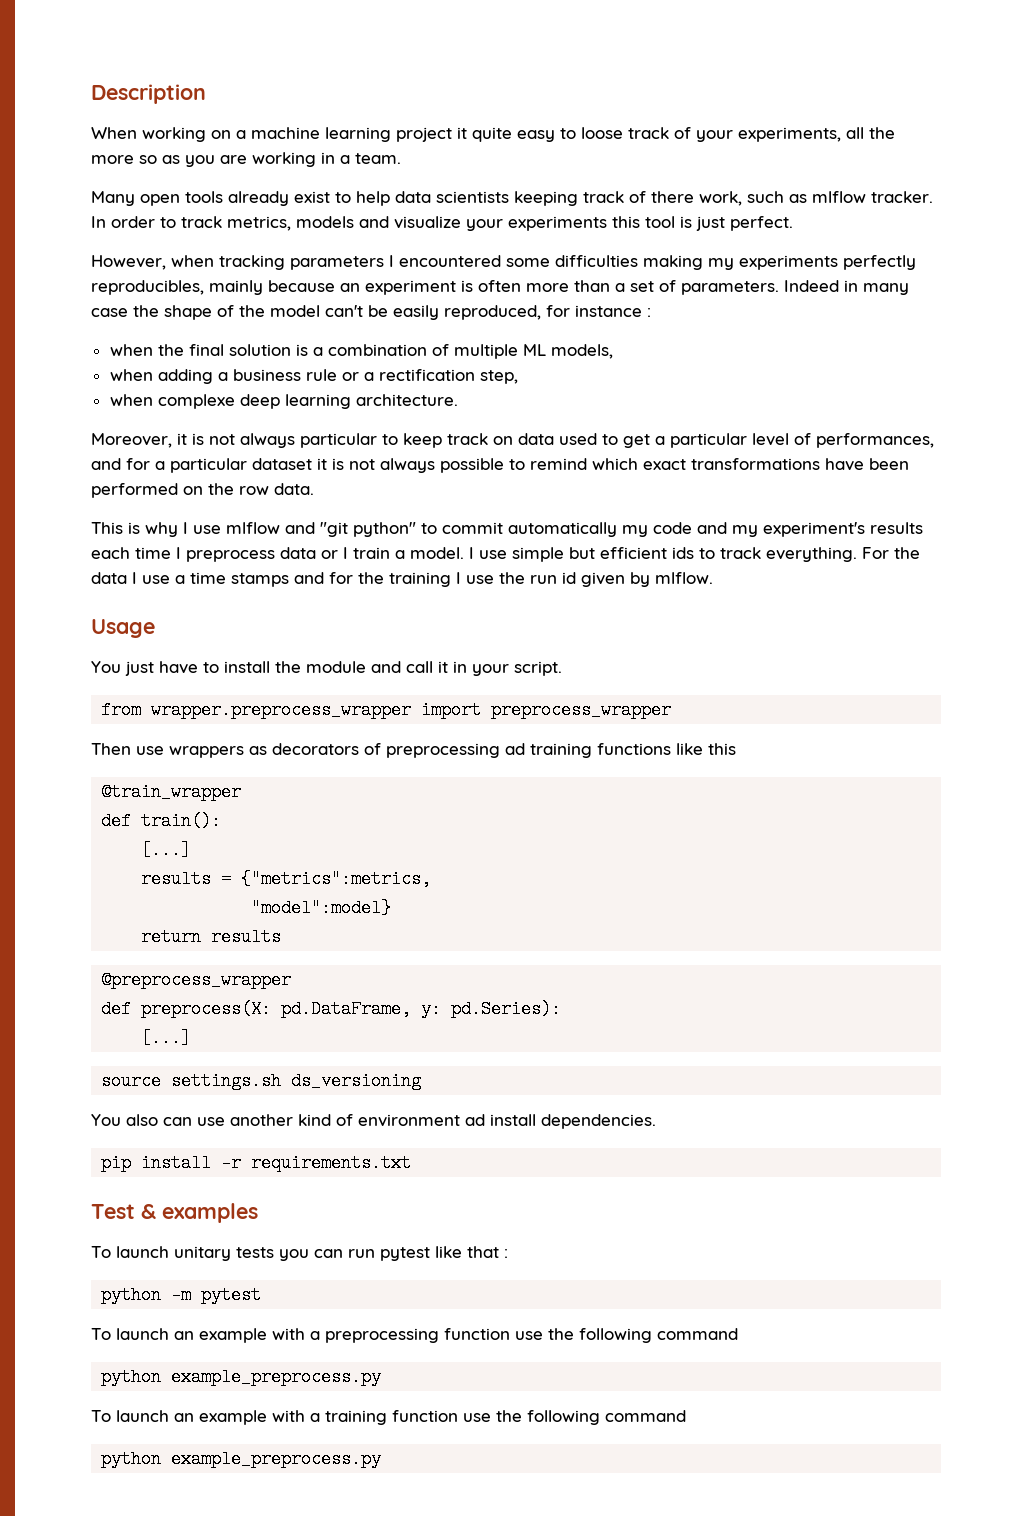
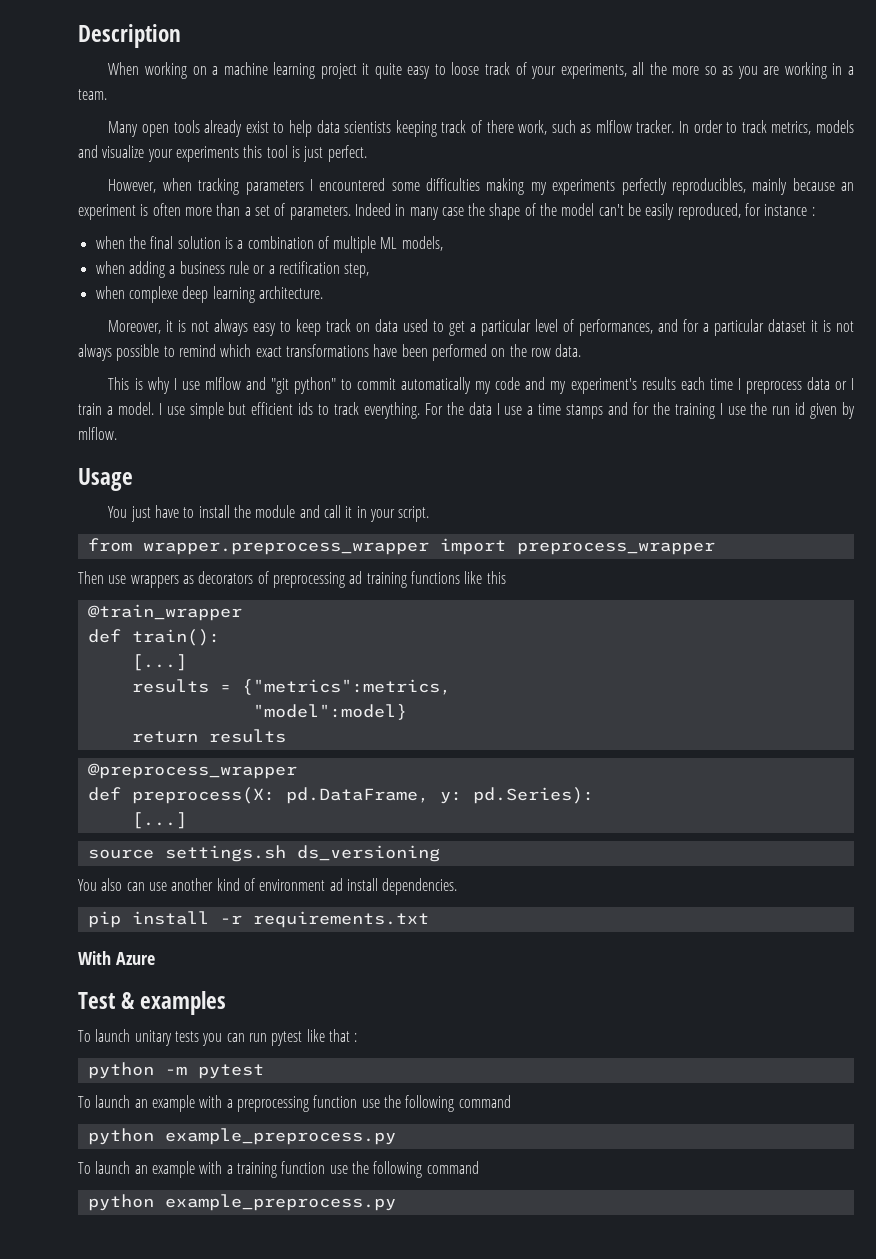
- Moreover, it is not always particular to keep track on data used to get a particular level of performances, and for a particular dataset it is not always possible to remind which exact transformations have been performed on the row data.
+ Moreover, it is not always easy to keep track on data used to get a particular level of performances, and for a particular dataset it is not always possible to remind which exact transformations have been performed on the row data.
+ With Azure

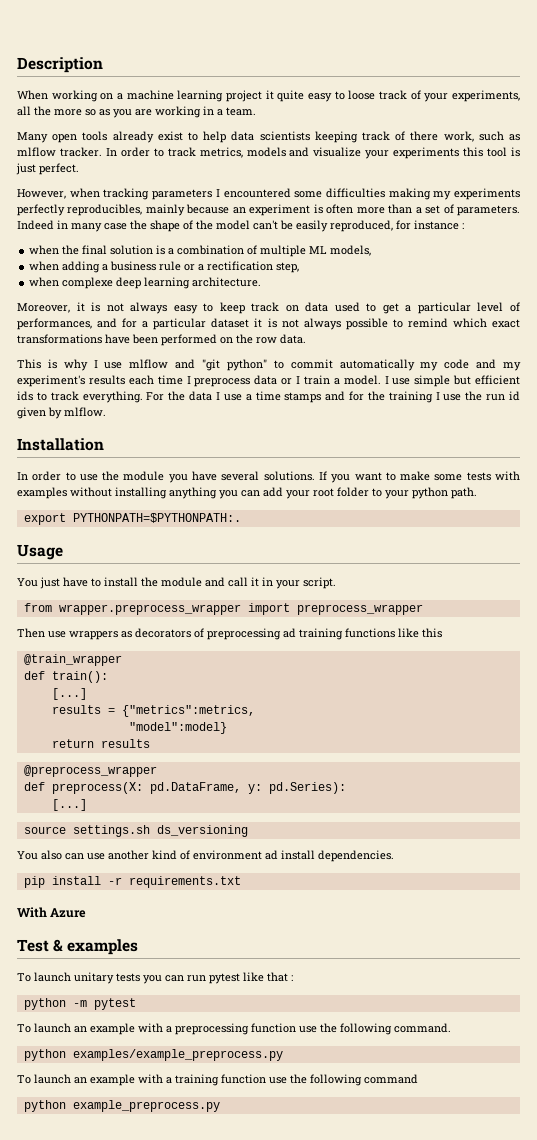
+ Installation
+ In order to use the module you have several solutions. If you want to make some tests with examples without installing anything you can add your root folder to your python path.
+ export PYTHONPATH=$PYTHONPATH:.
- To launch an example with a preprocessing function use the following command
- python example_preprocess.py
+ To launch an example with a preprocessing function use the following command.
+ python examples/example_preprocess.py

